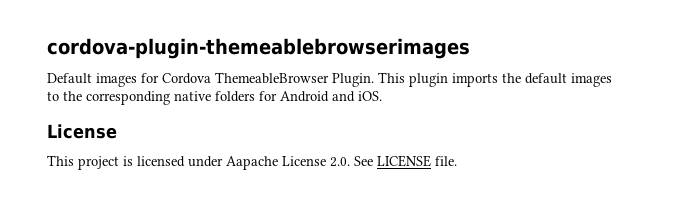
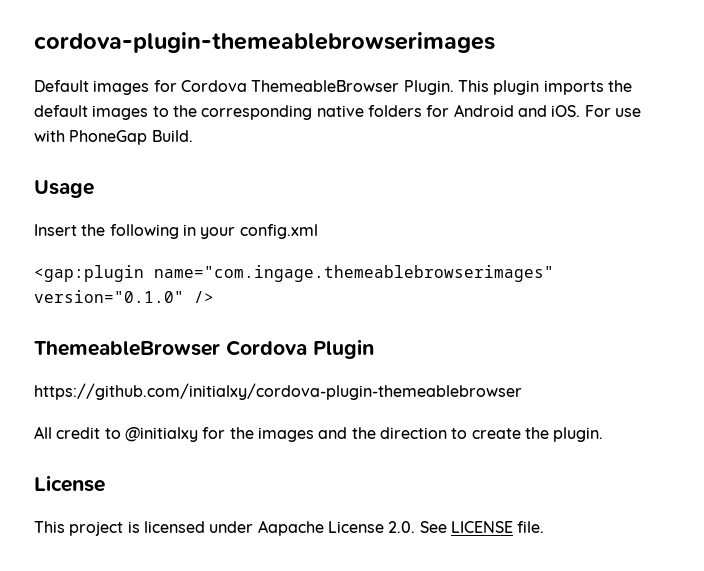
+ For use with PhoneGap Build.
+ Usage
+ Insert the following in your config.xml
+ <gap:plugin name="com.ingage.themeablebrowserimages" version="0.1.0" />
+ ThemeableBrowser Cordova Plugin
+ https://github.com/initialxy/cordova-plugin-themeablebrowser
+ All credit to @initialxy for the images and the direction to create the plugin.

